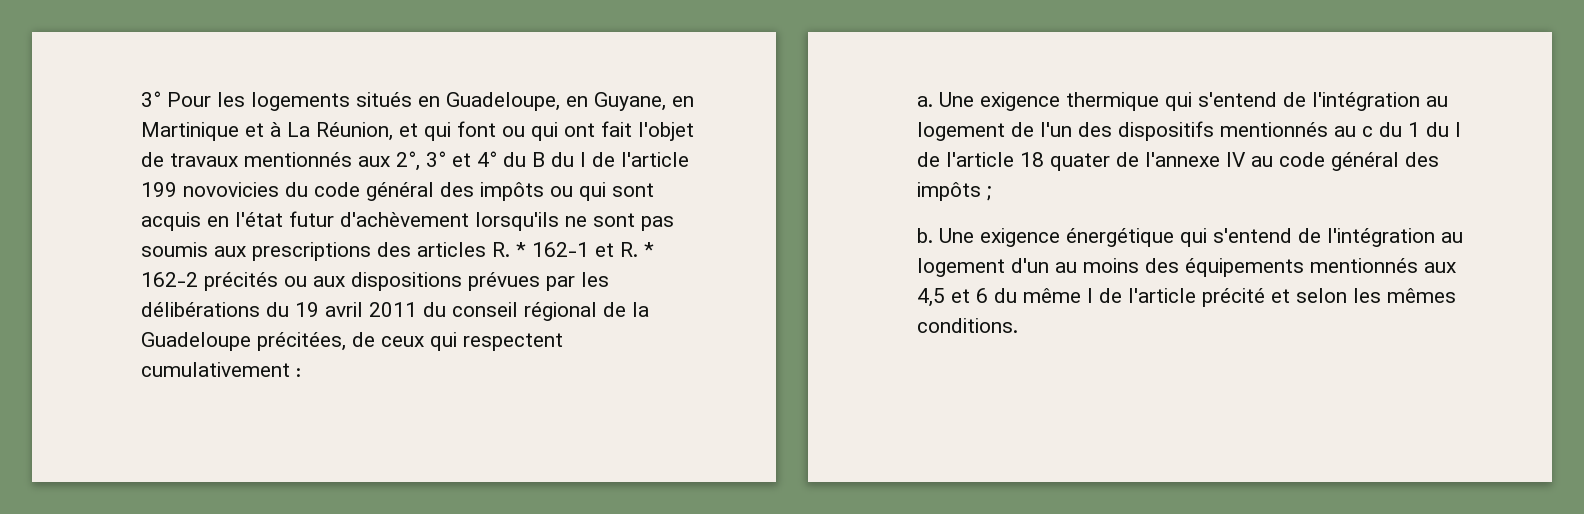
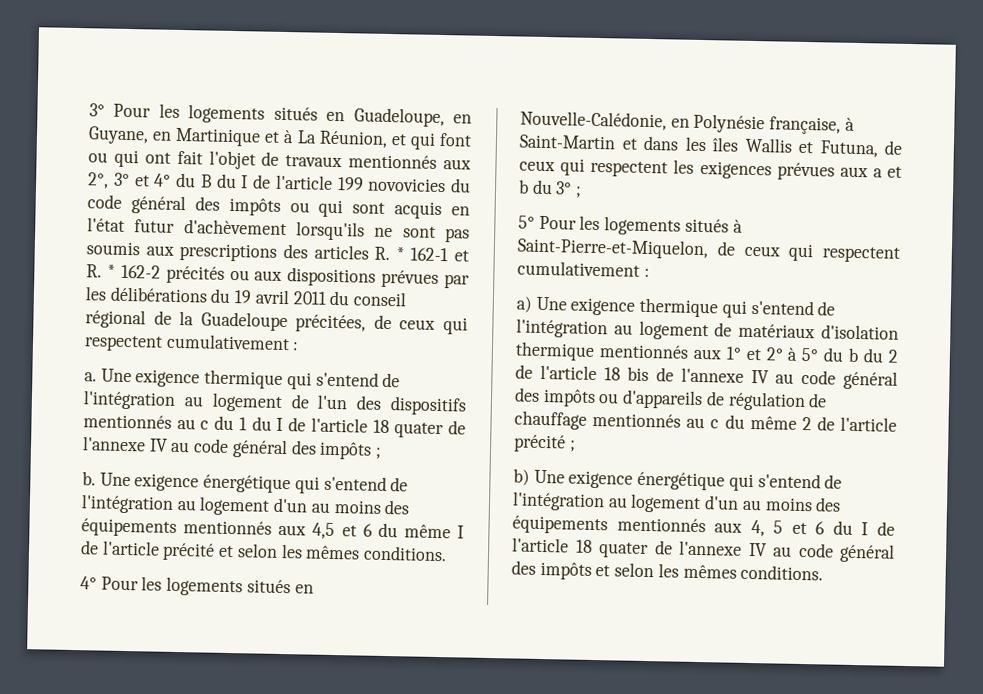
+ 4° Pour les logements situés en Nouvelle-Calédonie, en Polynésie française, à Saint-Martin et dans les îles Wallis et Futuna, de ceux qui respectent les exigences prévues aux a et b du 3° ;
+ 5° Pour les logements situés à Saint-Pierre-et-Miquelon, de ceux qui respectent cumulativement :
+ a) Une exigence thermique qui s'entend de l'intégration au logement de matériaux d'isolation thermique mentionnés aux 1° et 2° à 5° du b du 2 de l'article 18 bis de l'annexe IV au code général des impôts ou d'appareils de régulation de chauffage mentionnés au c du même 2 de l'article précité ;
+ b) Une exigence énergétique qui s'entend de l'intégration au logement d'un au moins des équipements mentionnés aux 4, 5 et 6 du I de l'article 18 quater de l'annexe IV au code général des impôts et selon les mêmes conditions.

